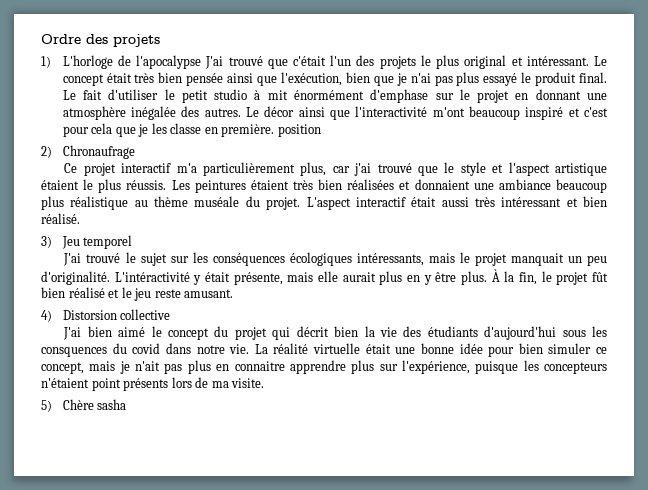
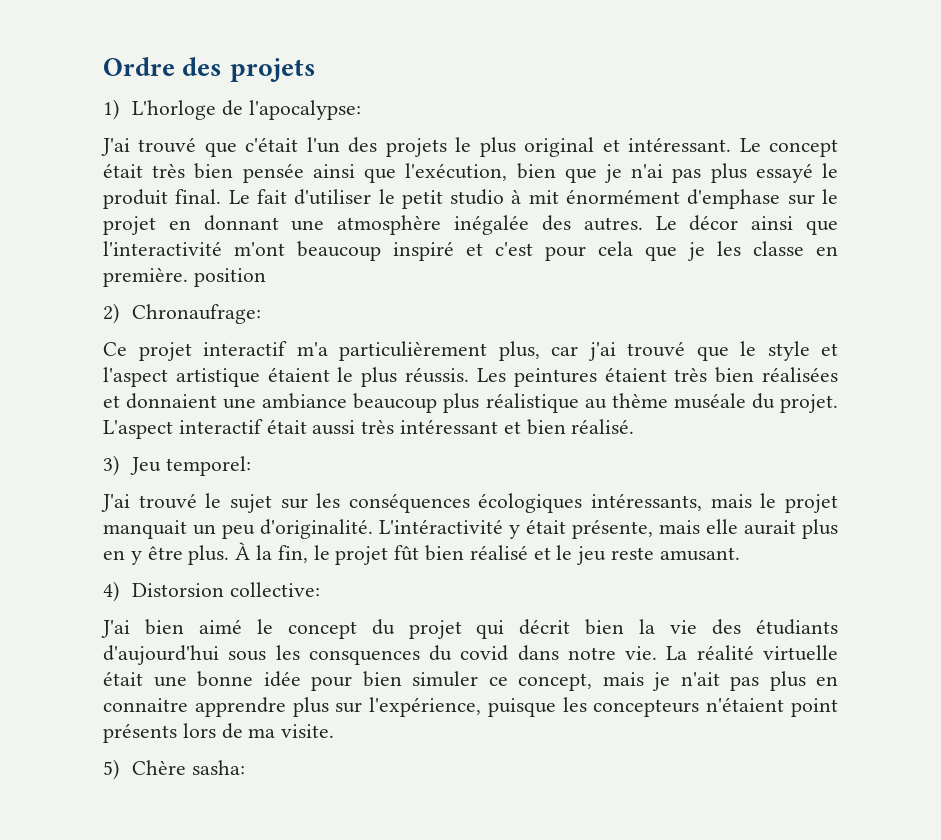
- 1) L'horloge de l'apocalypse J'ai trouvé que c'était l'un des projets le plus original et intéressant.
+ 1) L'horloge de l'apocalypse:
+ J'ai trouvé que c'était l'un des projets le plus original et intéressant.
- 2) Chronaufrage
+ 2) Chronaufrage:
- 3) Jeu temporel
+ 3) Jeu temporel:
- 4) Distorsion collective
+ 4) Distorsion collective:
- 5) Chère sasha
+ 5) Chère sasha:

